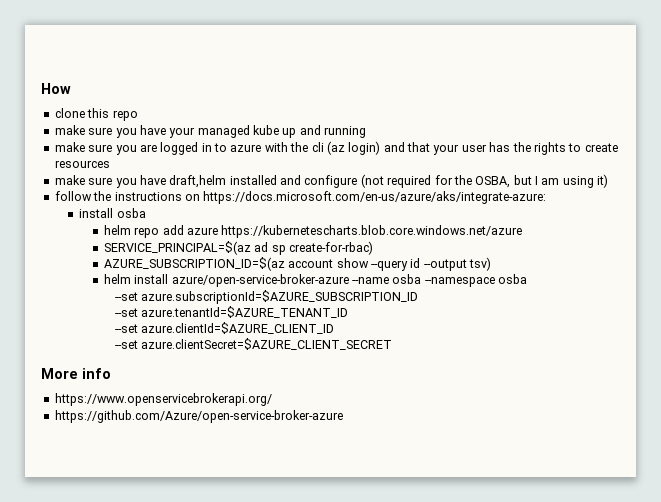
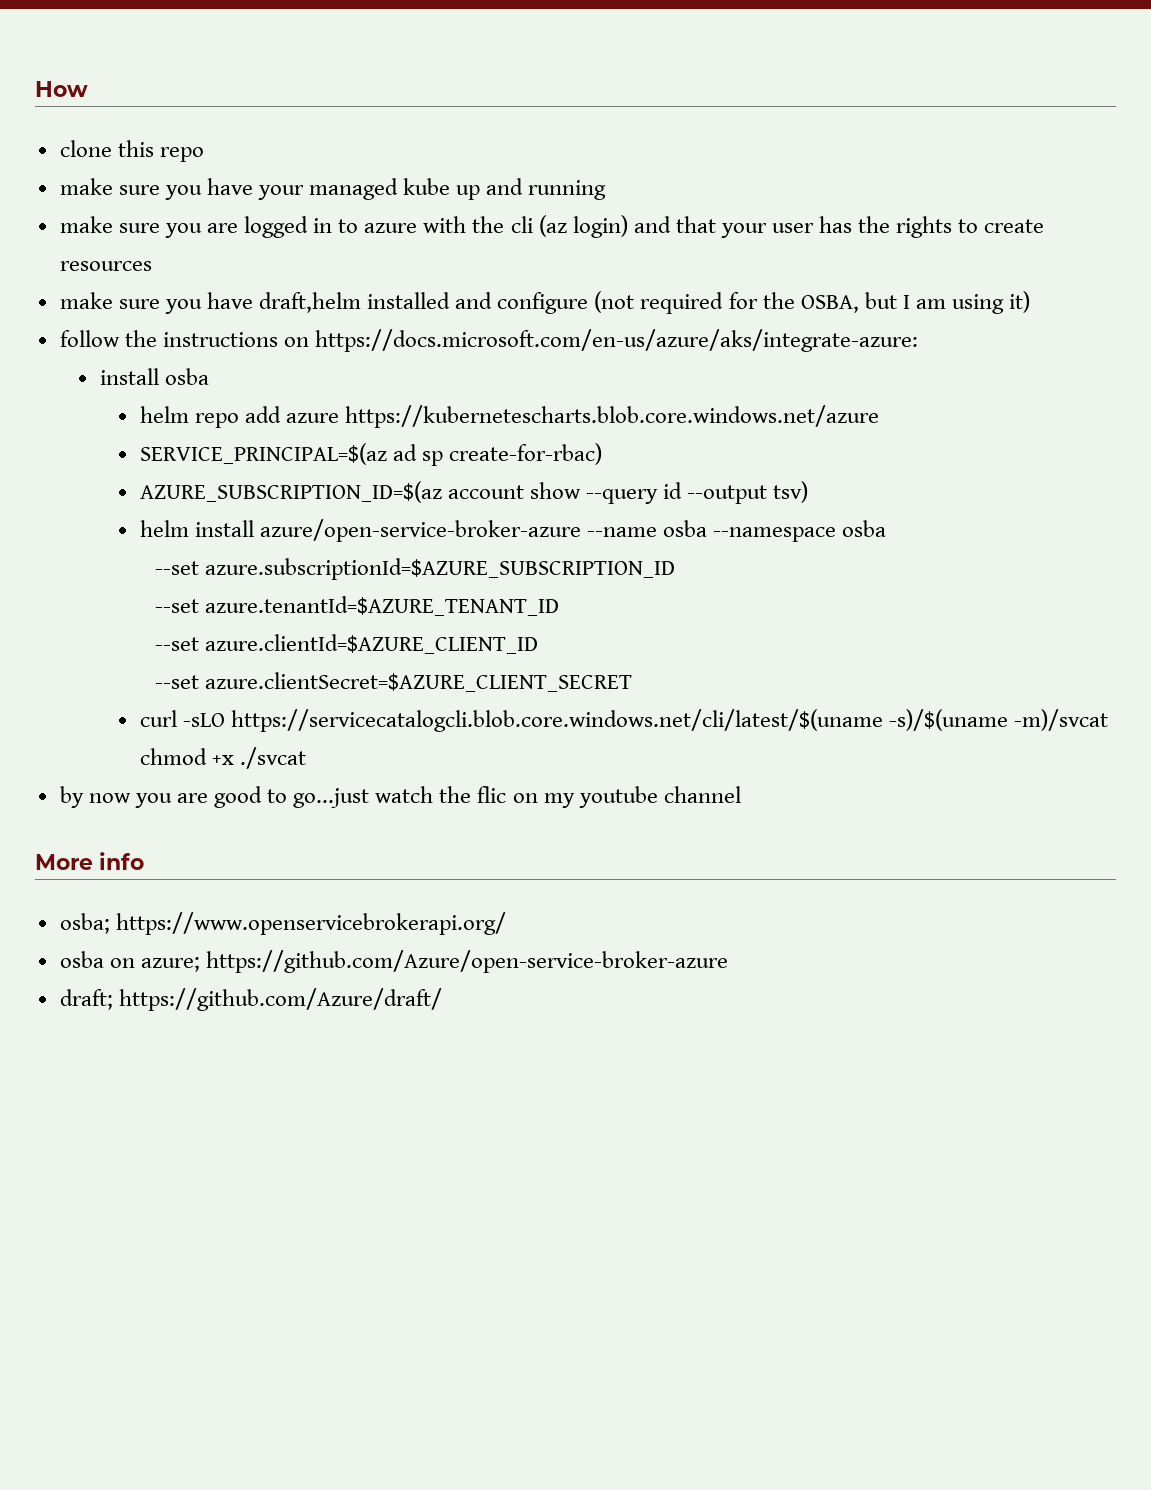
+ curl -sLO https://servicecatalogcli.blob.core.windows.net/cli/latest/$(uname -s)/$(uname -m)/svcat chmod +x ./svcat
+ by now you are good to go...just watch the flic on my youtube channel
- https://www.openservicebrokerapi.org/
+ osba; https://www.openservicebrokerapi.org/
- https://github.com/Azure/open-service-broker-azure
+ osba on azure; https://github.com/Azure/open-service-broker-azure
+ draft; https://github.com/Azure/draft/

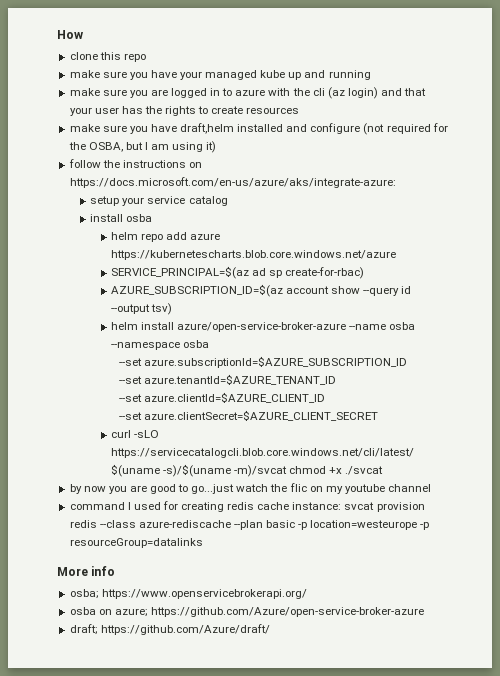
+ setup your service catalog
+ command I used for creating redis cache instance: svcat provision redis --class azure-rediscache --plan basic -p location=westeurope -p resourceGroup=datalinks

